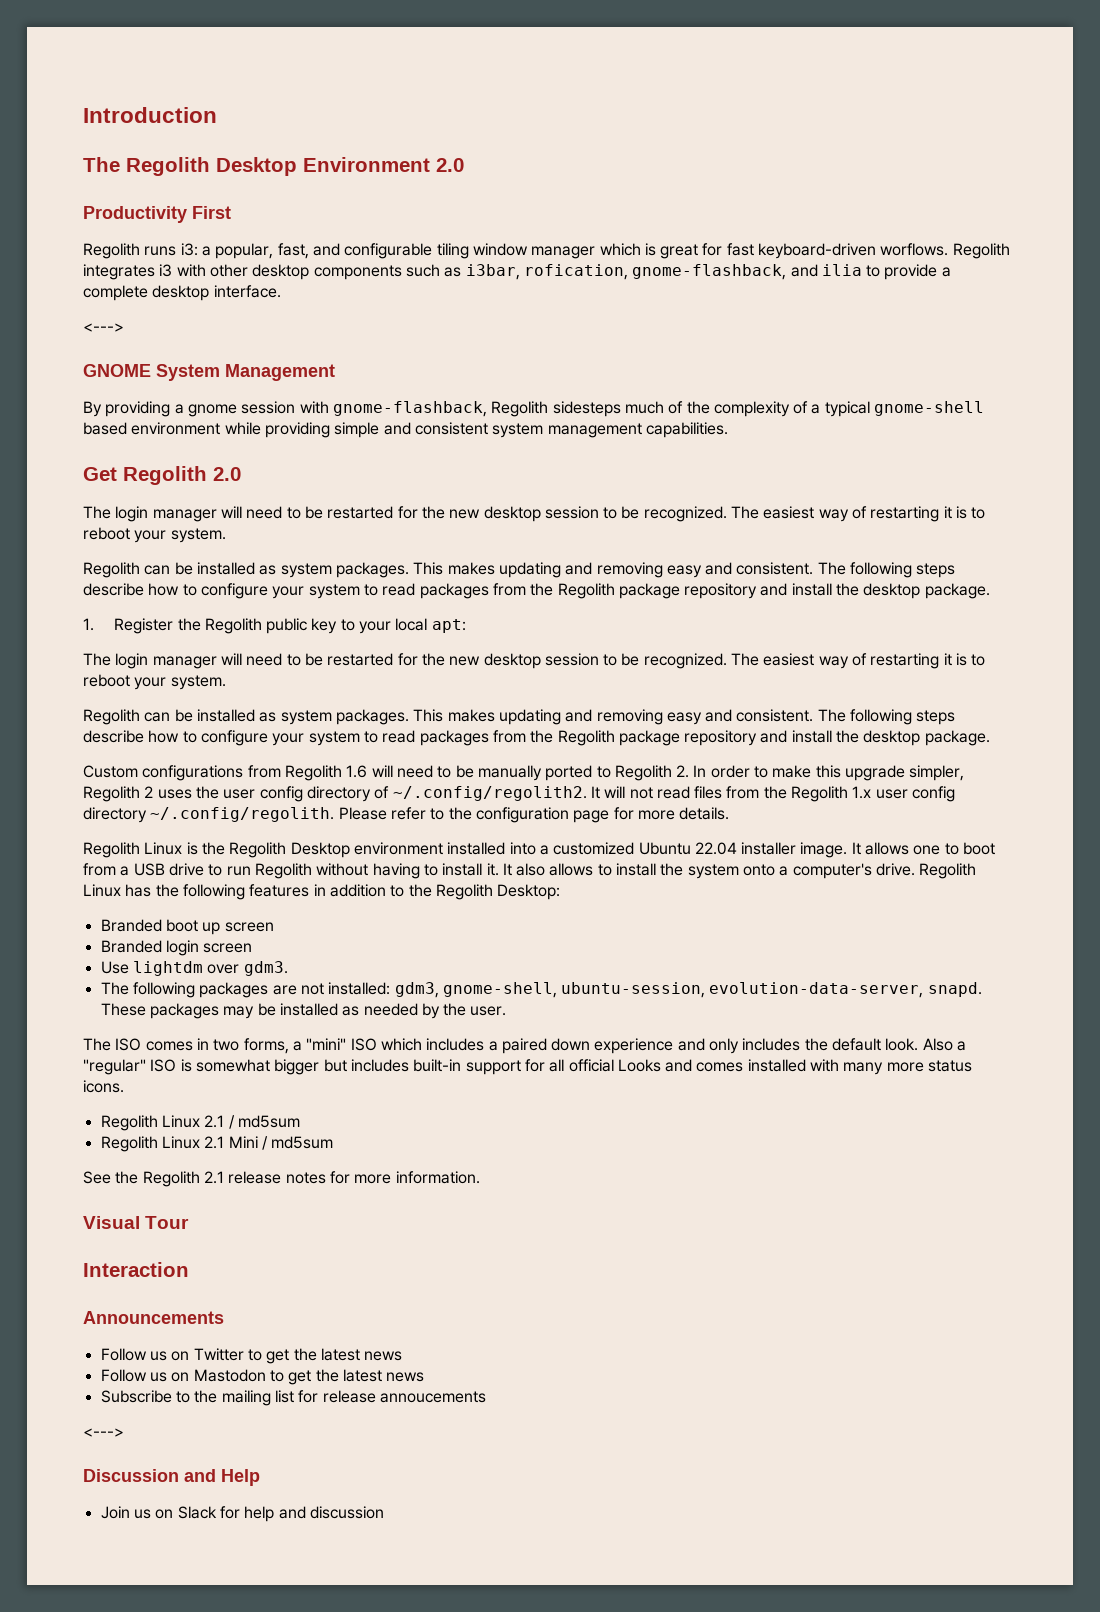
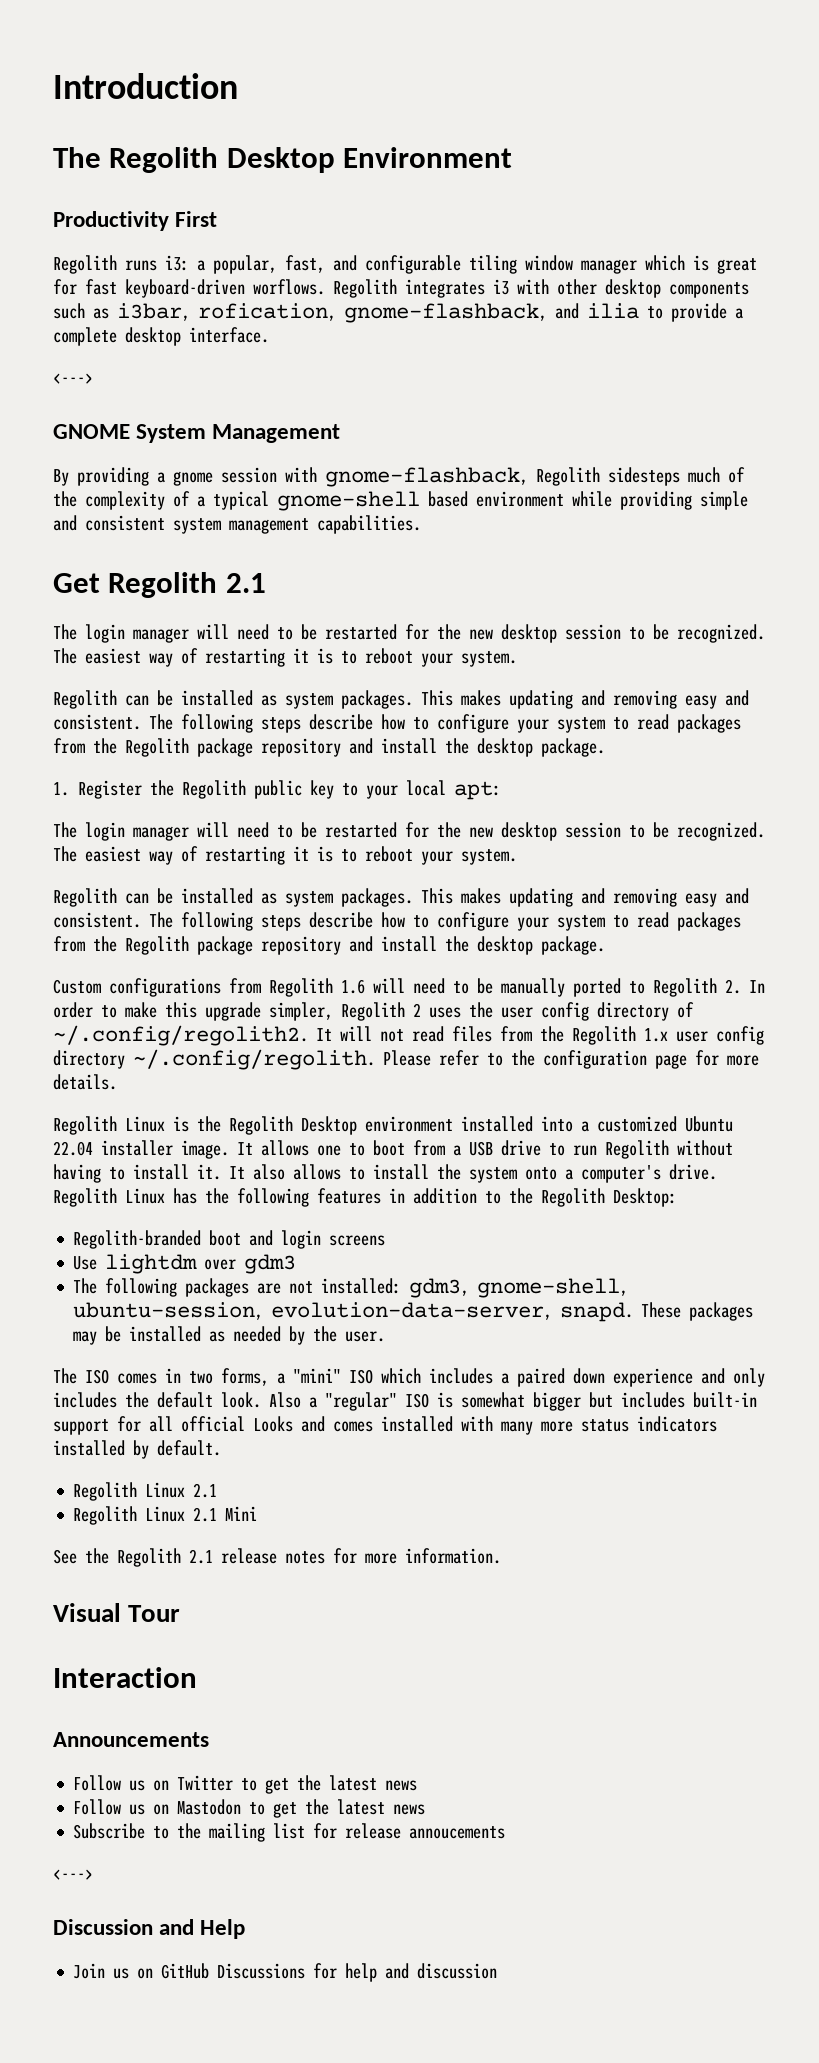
- The Regolith Desktop Environment 2.0
+ The Regolith Desktop Environment
- Get Regolith 2.0
+ Get Regolith 2.1
- Branded boot up screen
- Branded login screen
+ Regolith-branded boot and login screens
- Use lightdm over gdm3.
+ Use lightdm over gdm3
- Also a "regular" ISO is somewhat bigger but includes built-in support for all official Looks and comes installed with many more status icons.
- Regolith Linux 2.1 / md5sum
+ Also a "regular" ISO is somewhat bigger but includes built-in support for all official Looks and comes installed with many more status indicators installed by default.
+ Regolith Linux 2.1
- Regolith Linux 2.1 Mini / md5sum
+ Regolith Linux 2.1 Mini
- Join us on Slack for help and discussion
+ Join us on GitHub Discussions for help and discussion

